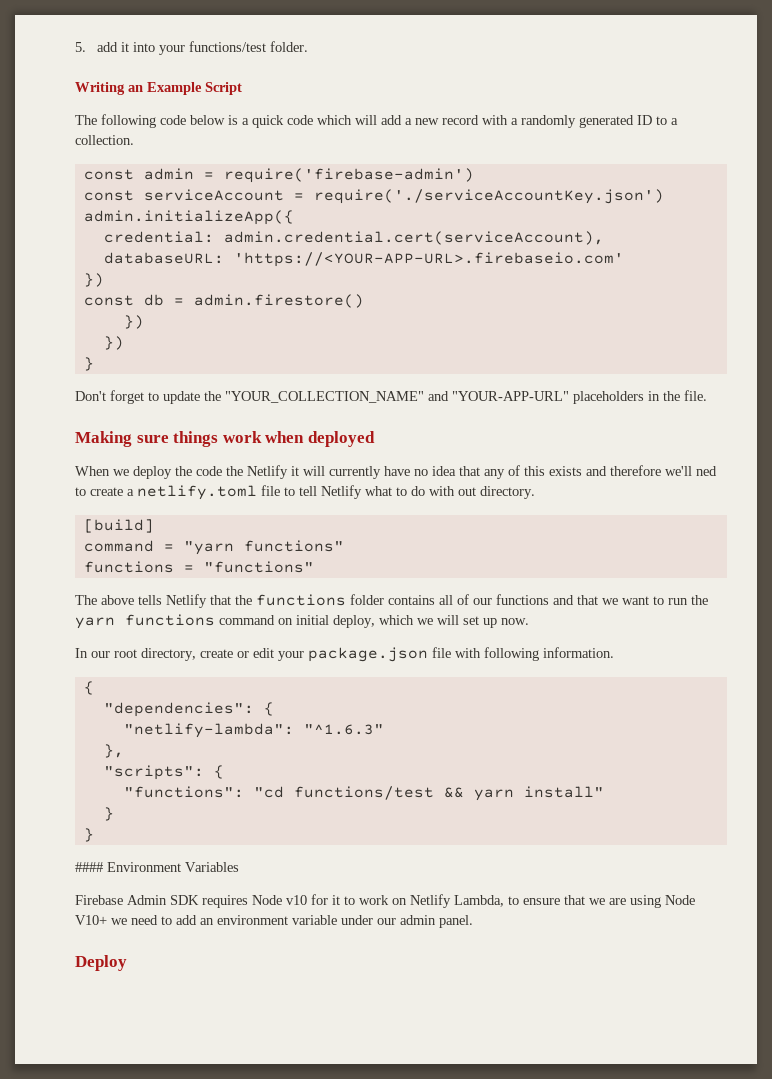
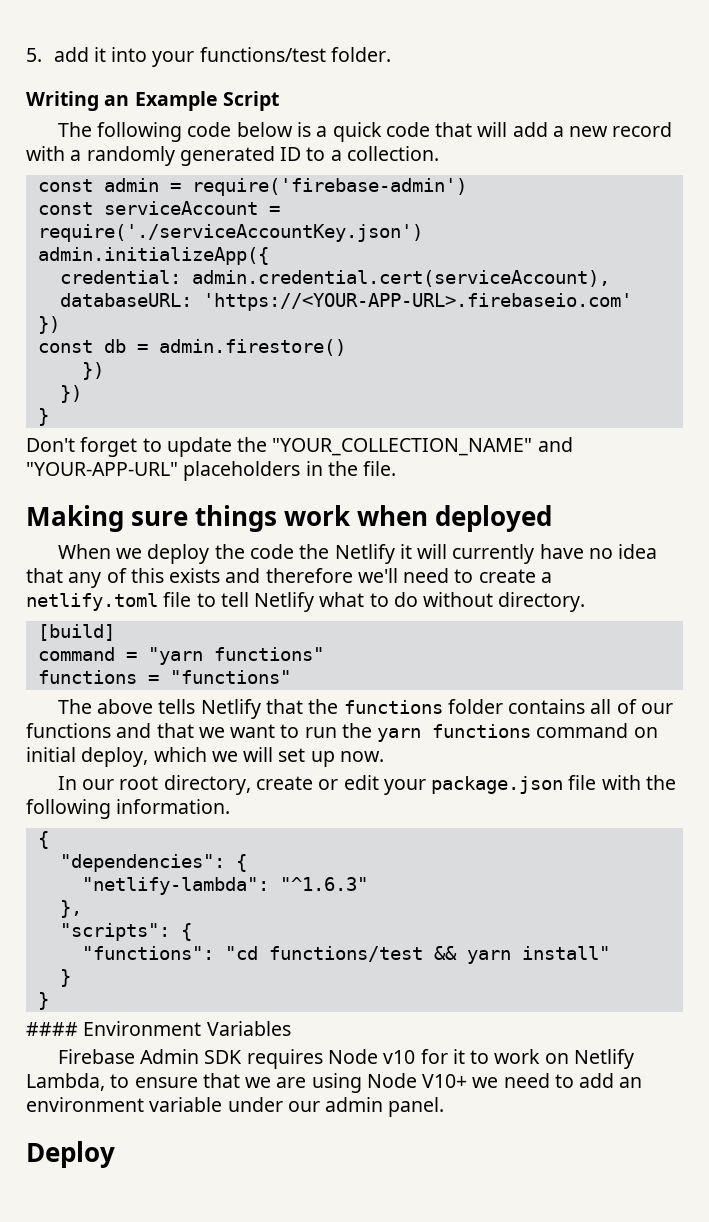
- The following code below is a quick code which will add a new record with a randomly generated ID to a collection.
+ The following code below is a quick code that will add a new record with a randomly generated ID to a collection.
- When we deploy the code the Netlify it will currently have no idea that any of this exists and therefore we'll ned to create a netlify.toml file to tell Netlify what to do with out directory.
+ When we deploy the code the Netlify it will currently have no idea that any of this exists and therefore we'll need to create a netlify.toml file to tell Netlify what to do without directory.
- In our root directory, create or edit your package.json file with following information.
+ In our root directory, create or edit your package.json file with the following information.

